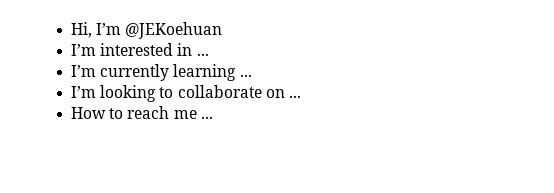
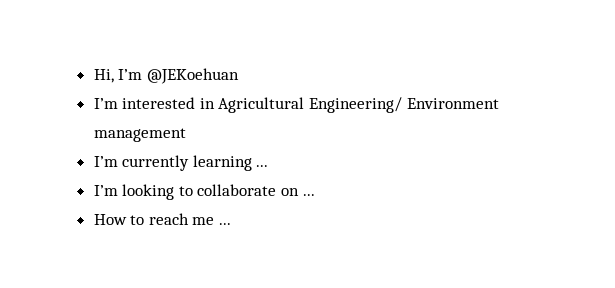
- I’m interested in ...
+ I’m interested in Agricultural Engineering/ Environment management

